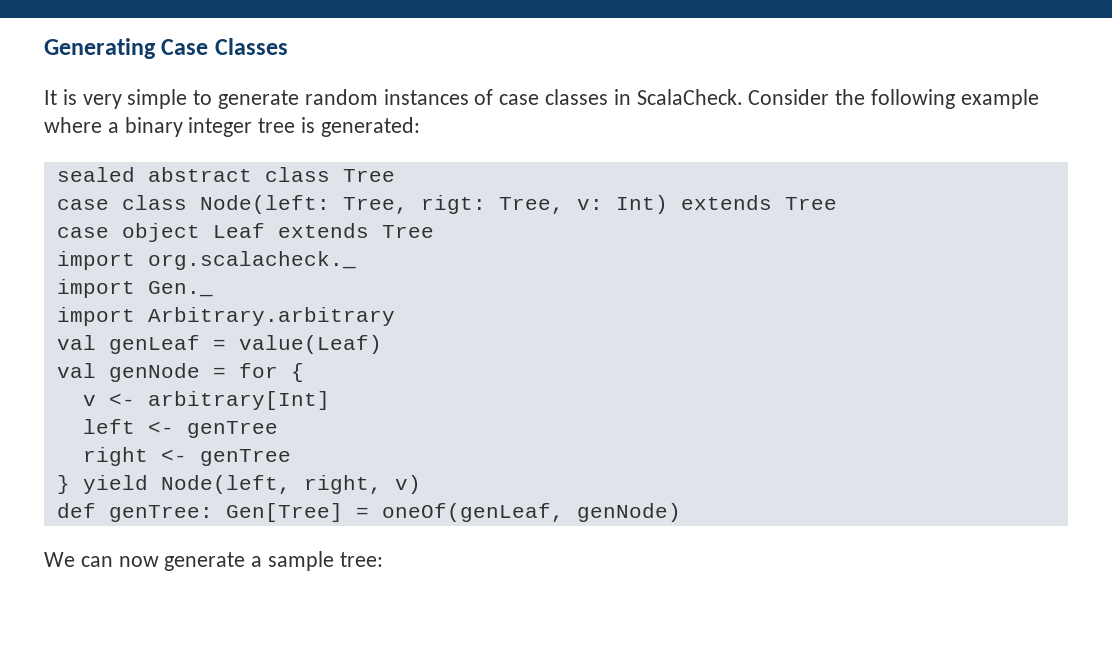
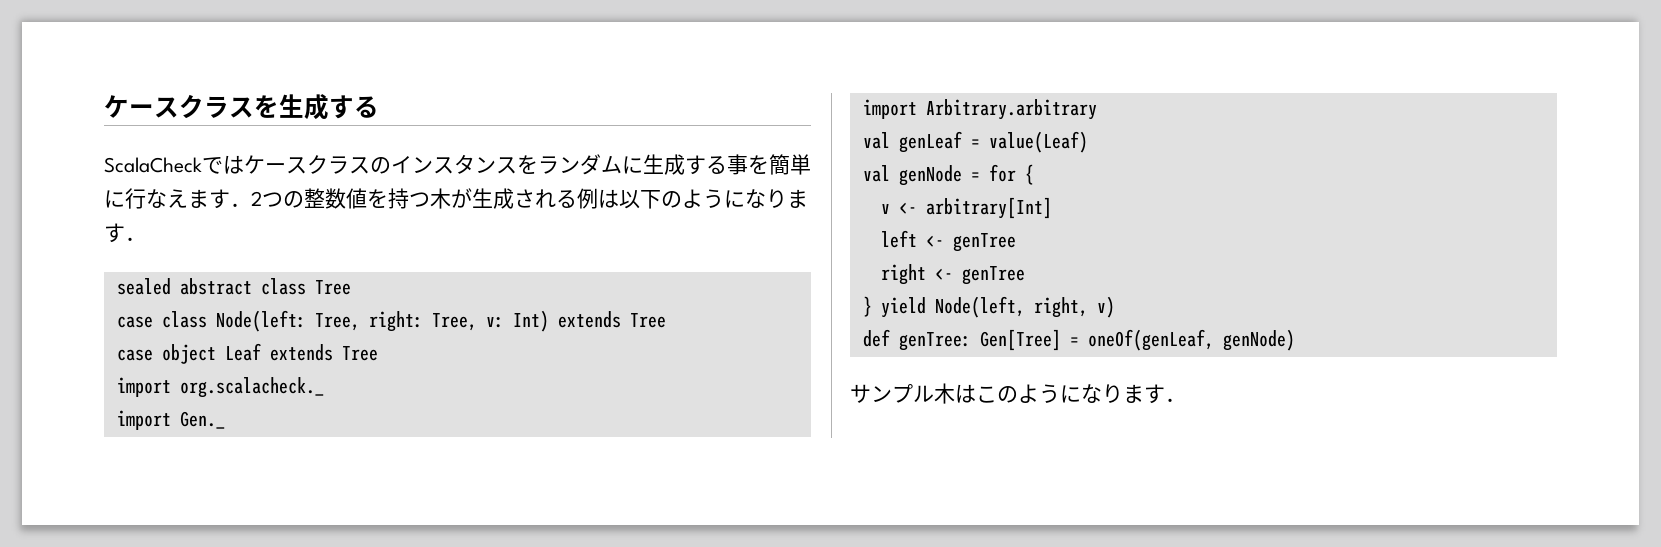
- Generating Case Classes
- It is very simple to generate random instances of case classes in ScalaCheck. Consider the following example where a binary integer tree is generated:
+ ケースクラスを生成する
+ ScalaCheckではケースクラスのインスタンスをランダムに生成する事を簡単に行なえます．2つの整数値を持つ木が生成される例は以下のようになります．
- case class Node(left: Tree, rigt: Tree, v: Int) extends Tree
+ case class Node(left: Tree, right: Tree, v: Int) extends Tree
- We can now generate a sample tree:
+ サンプル木はこのようになります．

